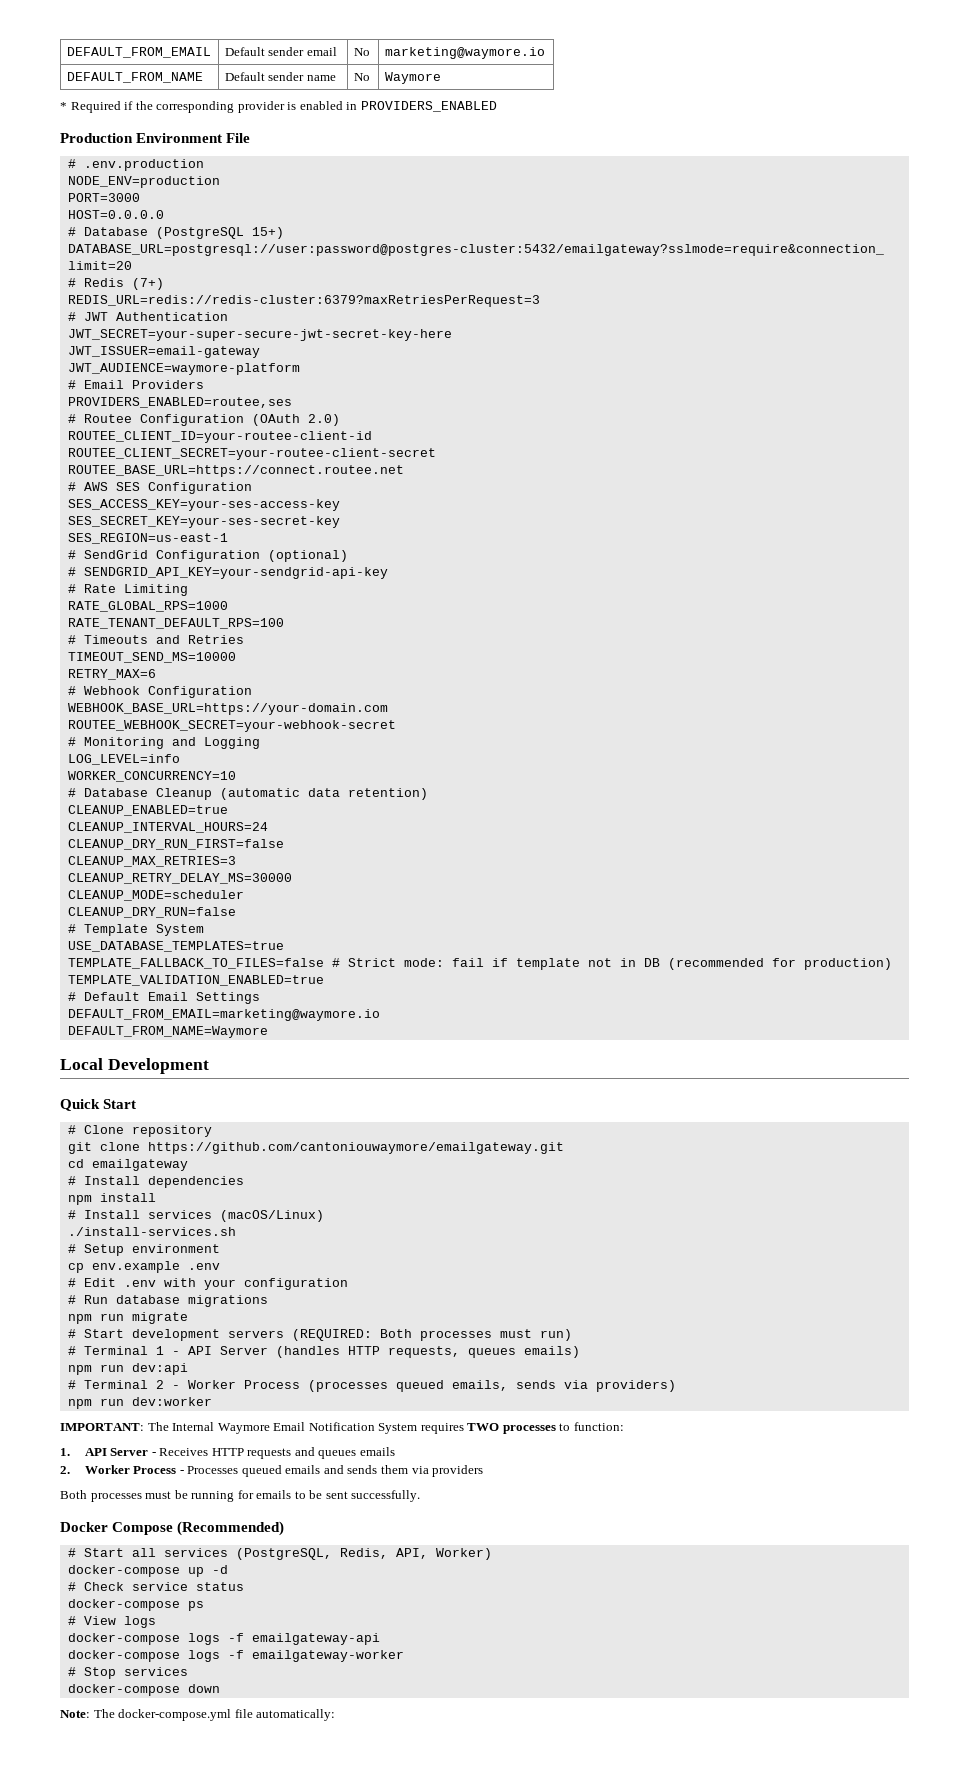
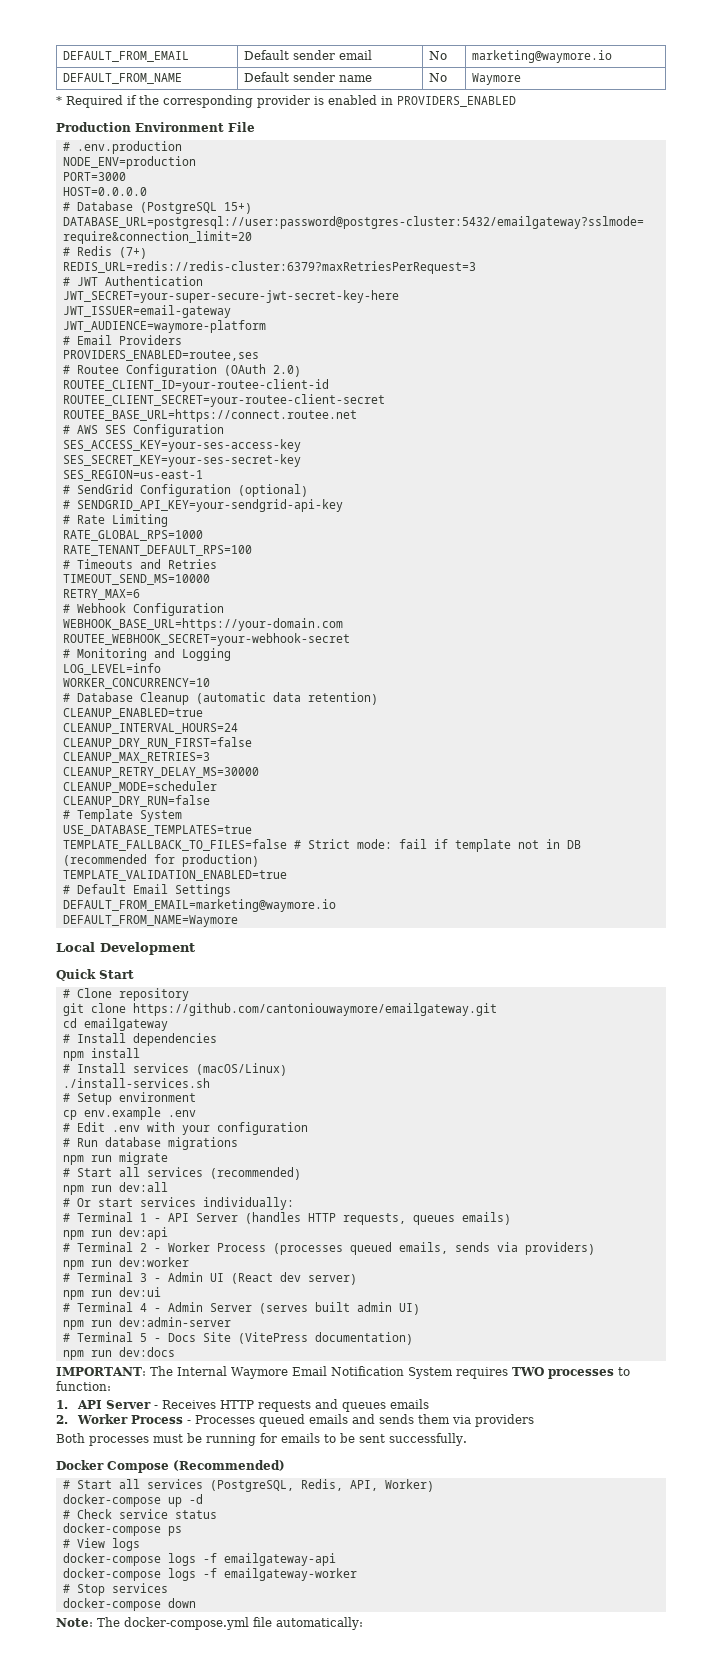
- # Start development servers (REQUIRED: Both processes must run)
+ # Start all services (recommended)
+ npm run dev:all
+ # Or start services individually:
+ # Terminal 3 - Admin UI (React dev server)
+ npm run dev:ui
+ # Terminal 4 - Admin Server (serves built admin UI)
+ npm run dev:admin-server
+ # Terminal 5 - Docs Site (VitePress documentation)
+ npm run dev:docs

